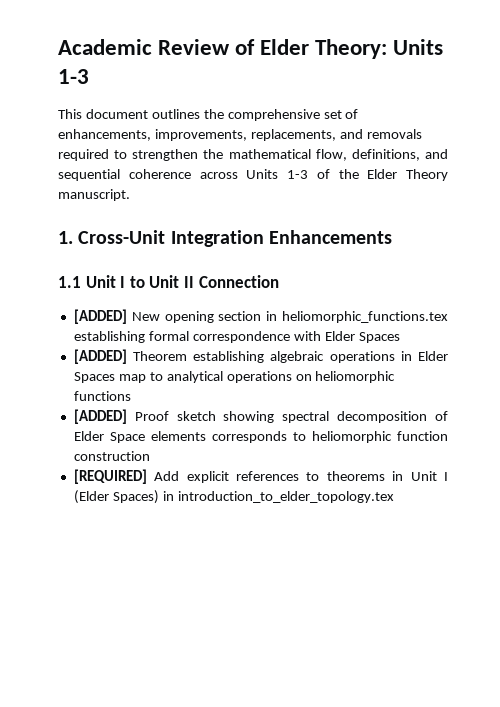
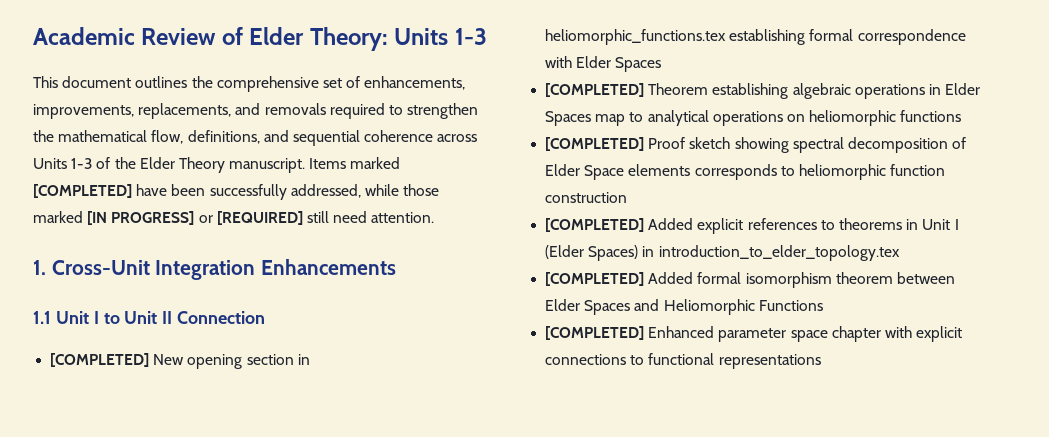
+ Items marked [COMPLETED] have been successfully addressed, while those marked [IN PROGRESS] or [REQUIRED] still need attention.
- [ADDED] New opening section in heliomorphic_functions.tex establishing formal correspondence with Elder Spaces
+ [COMPLETED] New opening section in heliomorphic_functions.tex establishing formal correspondence with Elder Spaces
- [ADDED] Theorem establishing algebraic operations in Elder Spaces map to analytical operations on heliomorphic functions
+ [COMPLETED] Theorem establishing algebraic operations in Elder Spaces map to analytical operations on heliomorphic functions
- [ADDED] Proof sketch showing spectral decomposition of Elder Space elements corresponds to heliomorphic function construction
+ [COMPLETED] Proof sketch showing spectral decomposition of Elder Space elements corresponds to heliomorphic function construction
- [REQUIRED] Add explicit references to theorems in Unit I (Elder Spaces) in introduction_to_elder_topology.tex
+ [COMPLETED] Added explicit references to theorems in Unit I (Elder Spaces) in introduction_to_elder_topology.tex
+ [COMPLETED] Added formal isomorphism theorem between Elder Spaces and Heliomorphic Functions
+ [COMPLETED] Enhanced parameter space chapter with explicit connections to functional representations

